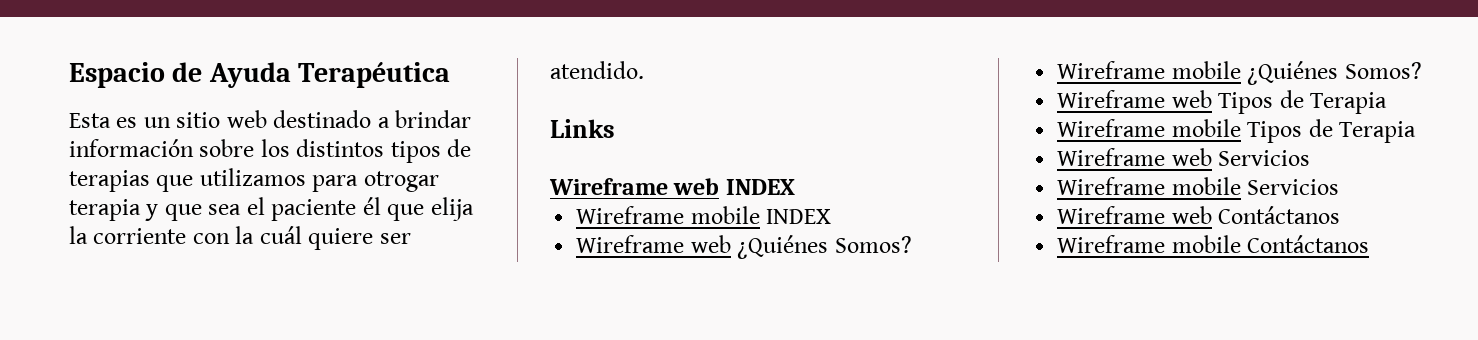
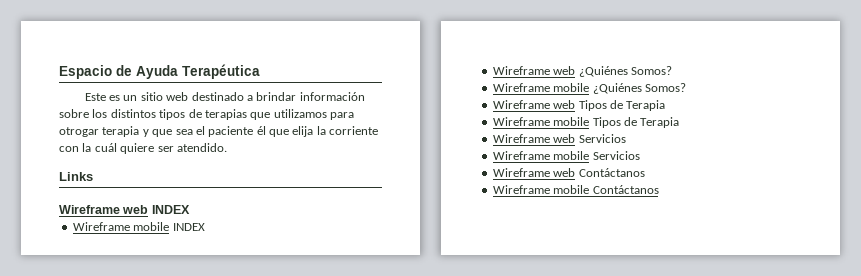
- Esta es un sitio web destinado a brindar información sobre los distintos tipos de terapias que utilizamos para otrogar terapia y que sea el paciente él que elija la corriente con la cuál quiere ser atendido.
+ Este es un sitio web destinado a brindar información sobre los distintos tipos de terapias que utilizamos para otrogar terapia y que sea el paciente él que elija la corriente con la cuál quiere ser atendido.

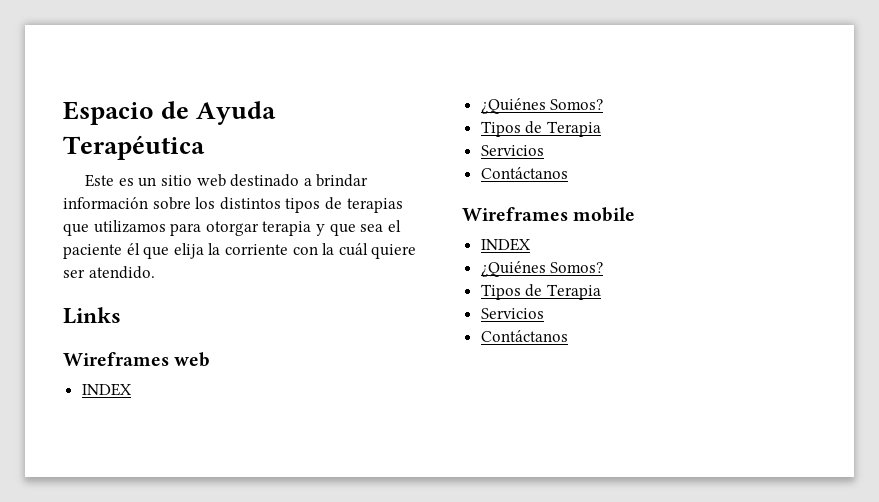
- Este es un sitio web destinado a brindar información sobre los distintos tipos de terapias que utilizamos para otrogar terapia y que sea el paciente él que elija la corriente con la cuál quiere ser atendido.
+ Este es un sitio web destinado a brindar información sobre los distintos tipos de terapias que utilizamos para otorgar terapia y que sea el paciente él que elija la corriente con la cuál quiere ser atendido.
- Wireframe web INDEX
- Wireframe mobile INDEX
- Wireframe web ¿Quiénes Somos?
- Wireframe mobile ¿Quiénes Somos?
- Wireframe web Tipos de Terapia
- Wireframe mobile Tipos de Terapia
- Wireframe web Servicios
- Wireframe mobile Servicios
- Wireframe web Contáctanos
- Wireframe mobile Contáctanos
+ Wireframes web
+ INDEX
+ ¿Quiénes Somos?
+ Tipos de Terapia
+ Servicios
+ Contáctanos
+ Wireframes mobile
+ INDEX
+ ¿Quiénes Somos?
+ Tipos de Terapia
+ Servicios
+ Contáctanos

